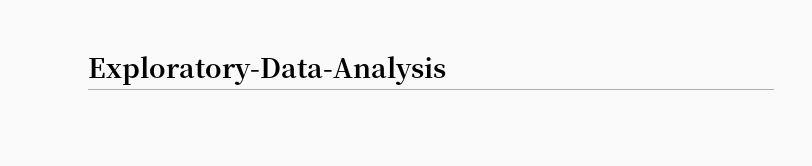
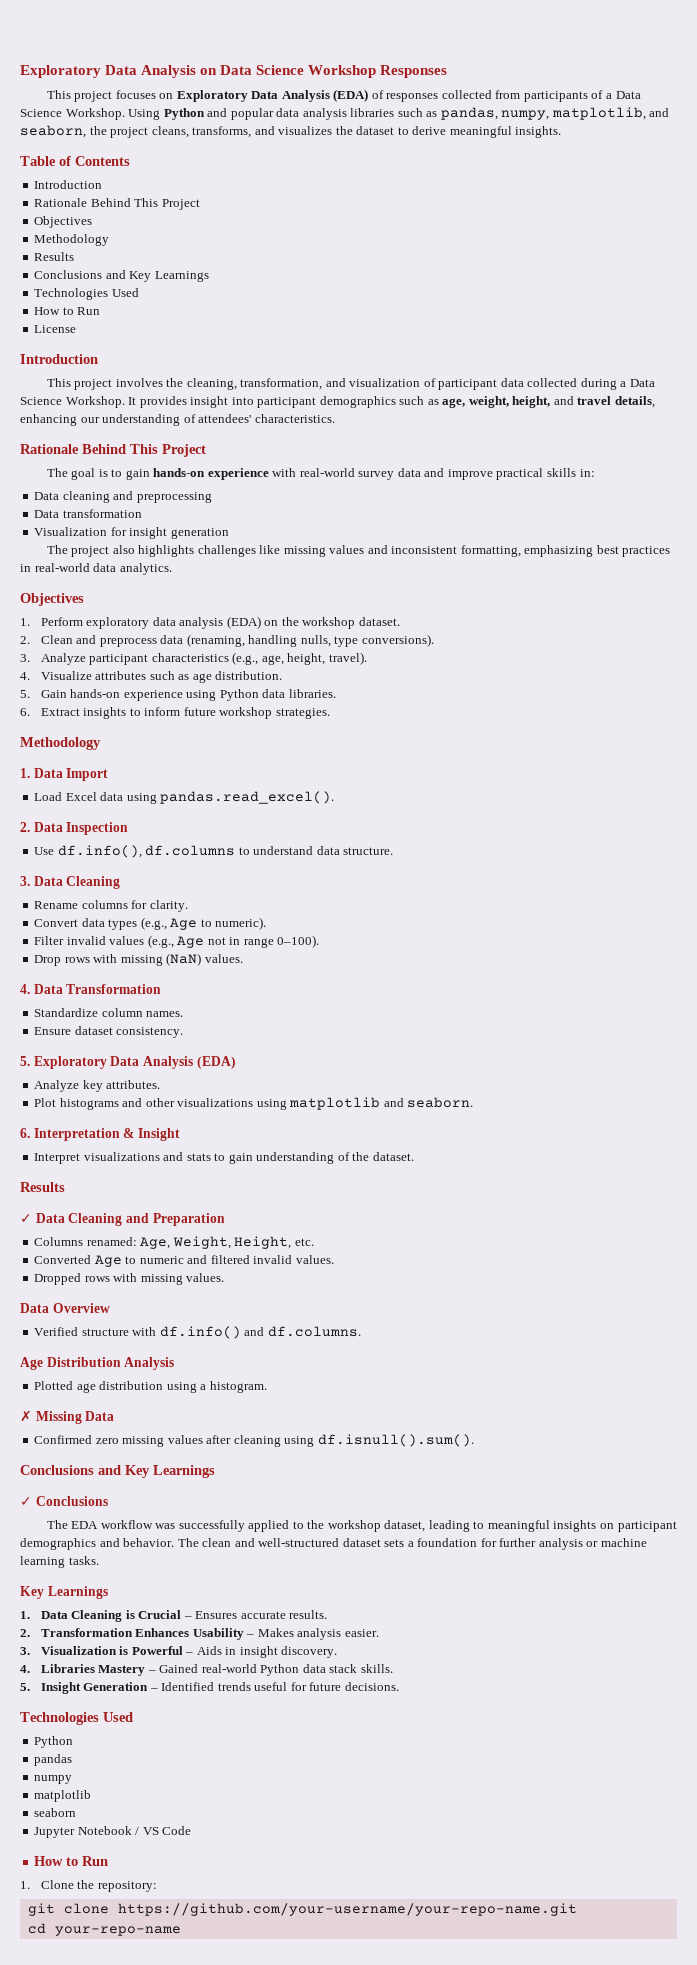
- Exploratory-Data-Analysis
+ Exploratory Data Analysis on Data Science Workshop Responses
+ This project focuses on Exploratory Data Analysis (EDA) of responses collected from participants of a Data Science Workshop. Using Python and popular data analysis libraries such as pandas, numpy, matplotlib, and seaborn, the project cleans, transforms, and visualizes the dataset to derive meaningful insights.
+ Table of Contents
+ Introduction
+ Rationale Behind This Project
+ Objectives
+ Methodology
+ Results
+ Conclusions and Key Learnings
+ Technologies Used
+ How to Run
+ License
+ Introduction
+ This project involves the cleaning, transformation, and visualization of participant data collected during a Data Science Workshop. It provides insight into participant demographics such as age, weight, height, and travel details, enhancing our understanding of attendees' characteristics.
+ Rationale Behind This Project
+ The goal is to gain hands-on experience with real-world survey data and improve practical skills in:
+ Data cleaning and preprocessing
+ Data transformation
+ Visualization for insight generation
+ The project also highlights challenges like missing values and inconsistent formatting, emphasizing best practices in real-world data analytics.
+ Objectives
+ 1. Perform exploratory data analysis (EDA) on the workshop dataset.
+ 2. Clean and preprocess data (renaming, handling nulls, type conversions).
+ 3. Analyze participant characteristics (e.g., age, height, travel).
+ 4. Visualize attributes such as age distribution.
+ 5. Gain hands-on experience using Python data libraries.
+ 6. Extract insights to inform future workshop strategies.
+ Methodology
+ 1. Data Import
+ Load Excel data using pandas.read_excel().
+ 2. Data Inspection
+ Use df.info(), df.columns to understand data structure.
+ 3. Data Cleaning
+ Rename columns for clarity.
+ Convert data types (e.g., Age to numeric).
+ Filter invalid values (e.g., Age not in range 0–100).
+ Drop rows with missing (NaN) values.
+ 4. Data Transformation
+ Standardize column names.
+ Ensure dataset consistency.
+ 5. Exploratory Data Analysis (EDA)
+ Analyze key attributes.
+ Plot histograms and other visualizations using matplotlib and seaborn.
+ 6. Interpretation & Insight
+ Interpret visualizations and stats to gain understanding of the dataset.
+ Results
+ ✓ Data Cleaning and Preparation
+ Columns renamed: Age, Weight, Height, etc.
+ Converted Age to numeric and filtered invalid values.
+ Dropped rows with missing values.
+ Data Overview
+ Verified structure with df.info() and df.columns.
+ Age Distribution Analysis
+ Plotted age distribution using a histogram.
+ ✗ Missing Data
+ Confirmed zero missing values after cleaning using df.isnull().sum().
+ Conclusions and Key Learnings
+ ✓ Conclusions
+ The EDA workflow was successfully applied to the workshop dataset, leading to meaningful insights on participant demographics and behavior. The clean and well-structured dataset sets a foundation for further analysis or machine learning tasks.
+ Key Learnings
+ 1. Data Cleaning is Crucial – Ensures accurate results.
+ 2. Transformation Enhances Usability – Makes analysis easier.
+ 3. Visualization is Powerful – Aids in insight discovery.
+ 4. Libraries Mastery – Gained real-world Python data stack skills.
+ 5. Insight Generation – Identified trends useful for future decisions.
+ Technologies Used
+ Python
+ pandas
+ numpy
+ matplotlib
+ seaborn
+ Jupyter Notebook / VS Code
+ How to Run
+ 1. Clone the repository:
+ git clone https://github.com/your-username/your-repo-name.git
+ cd your-repo-name

